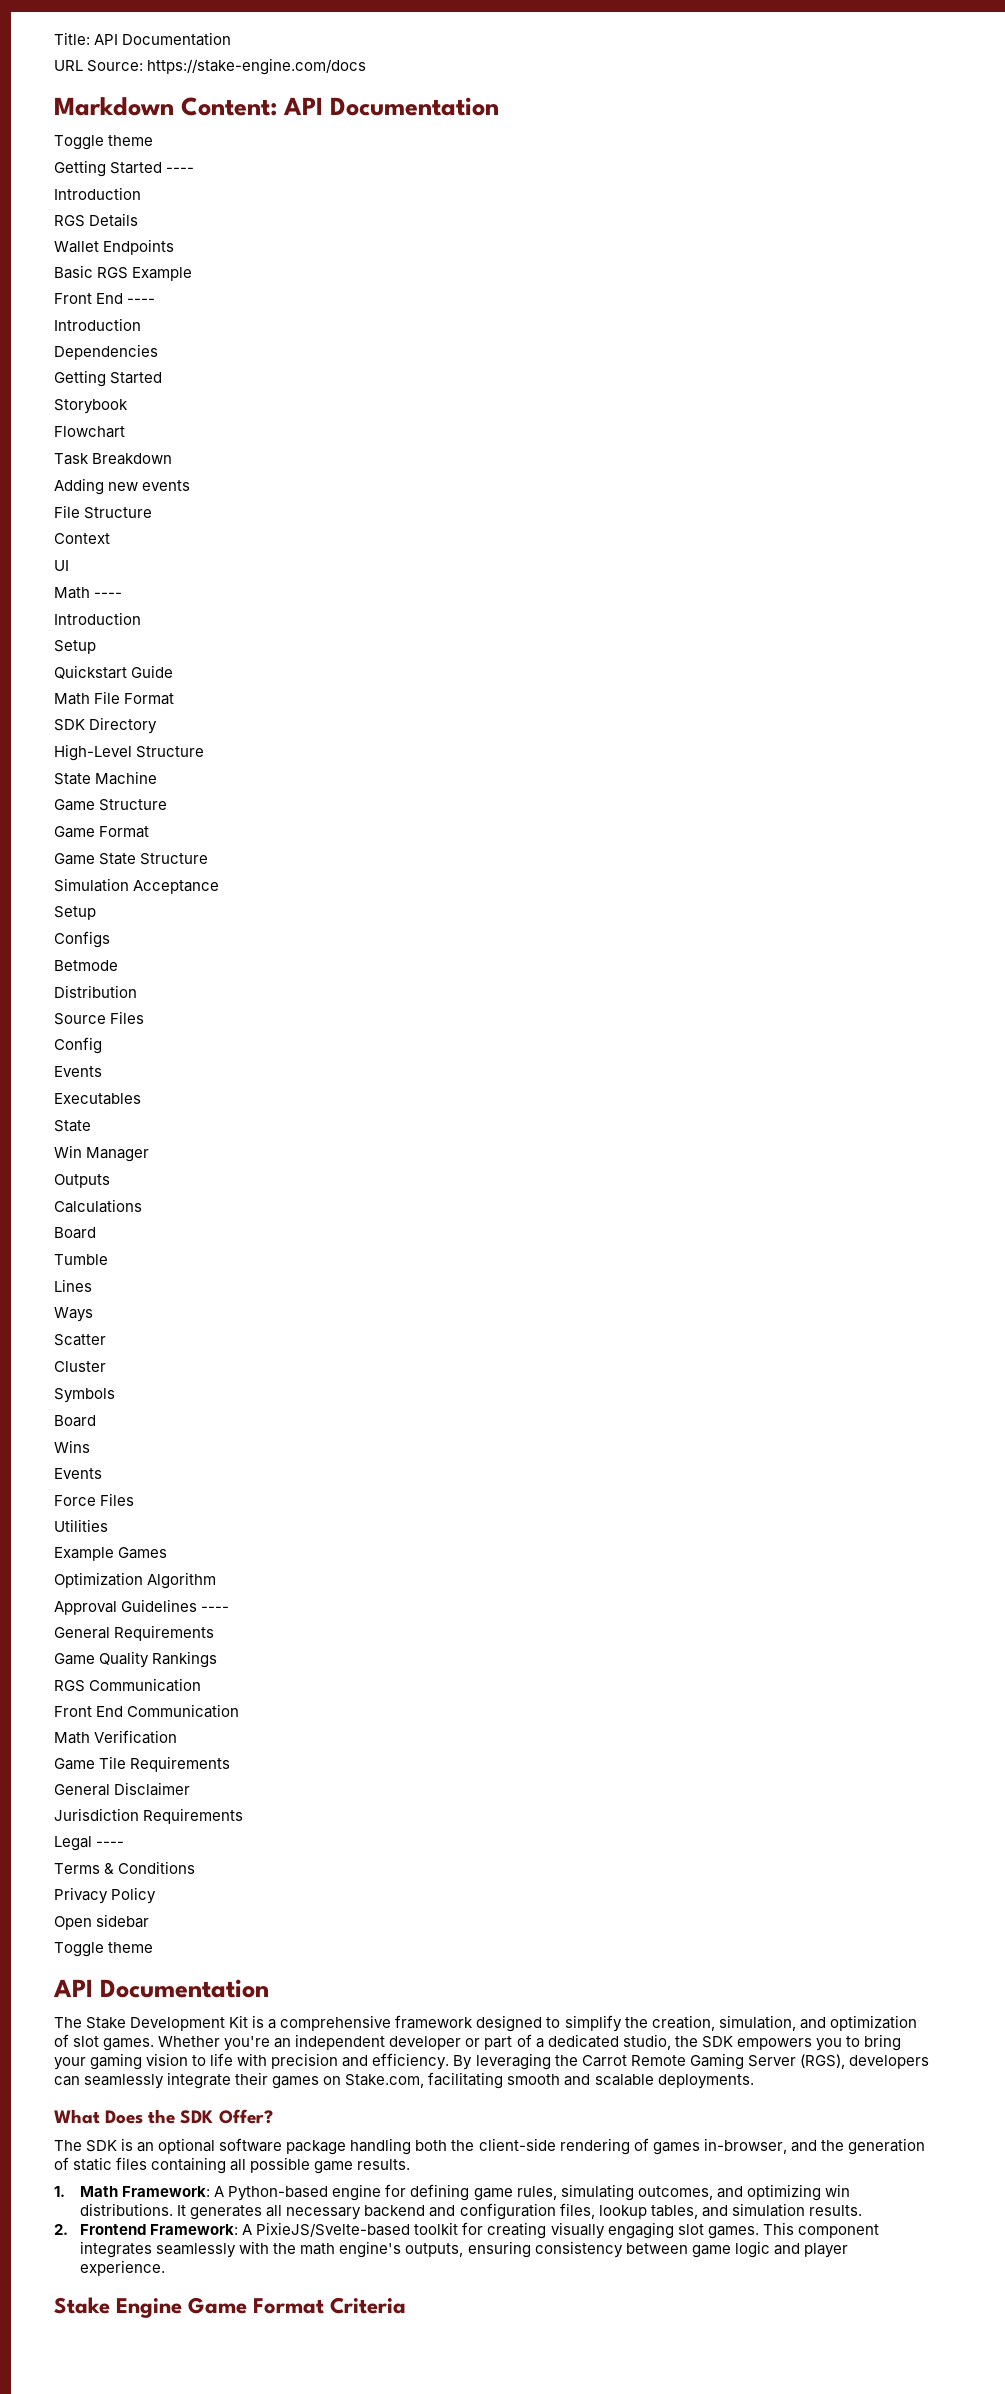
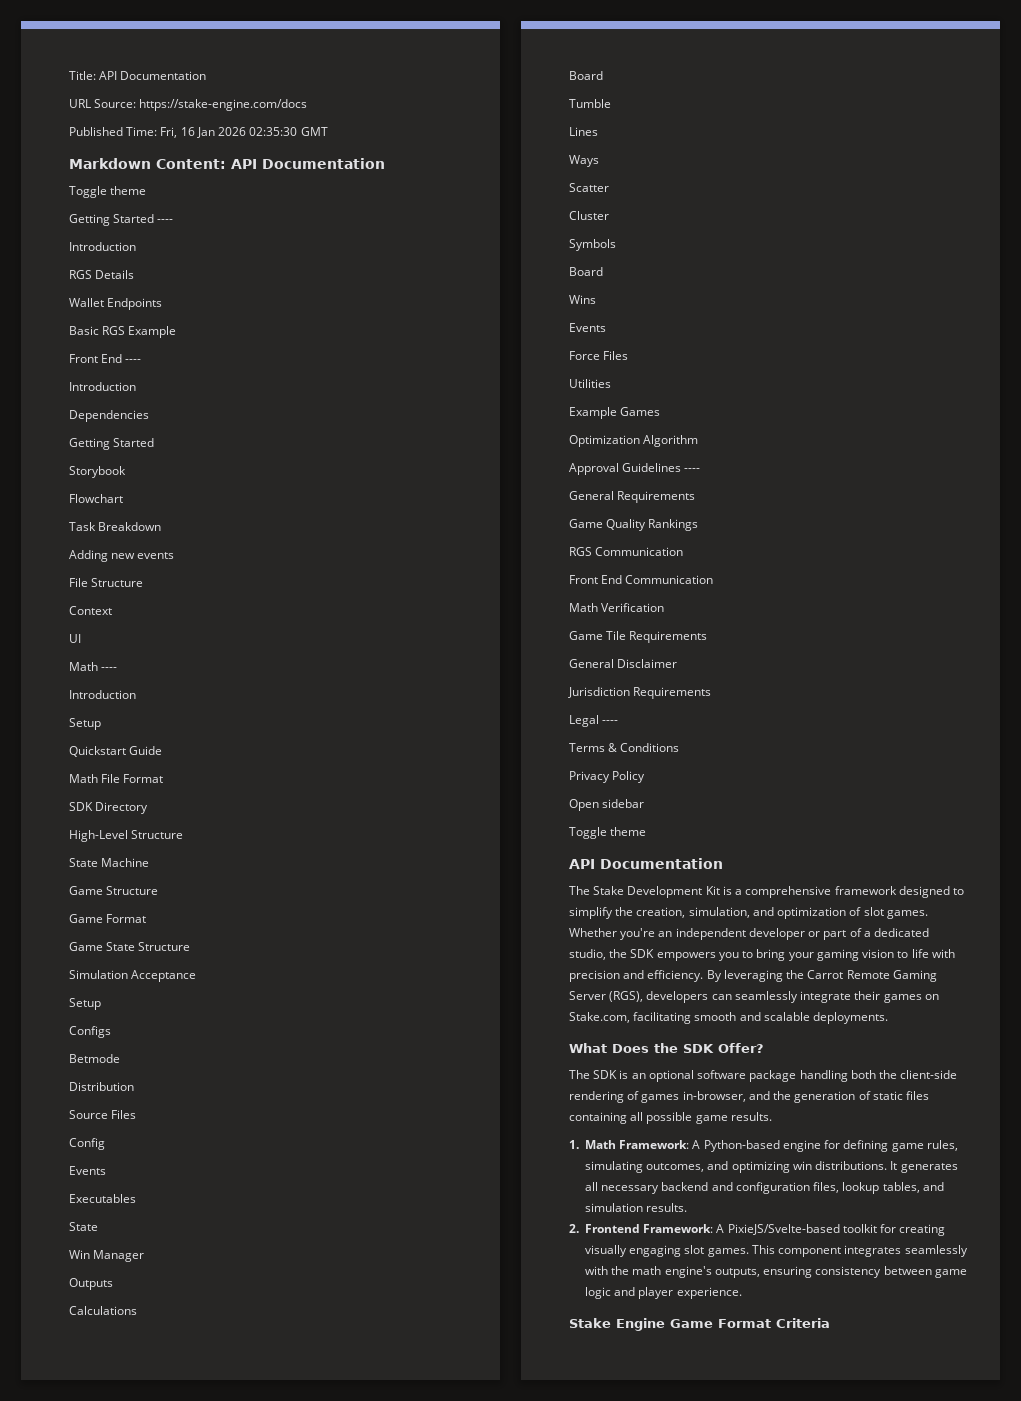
+ Published Time: Fri, 16 Jan 2026 02:35:30 GMT

